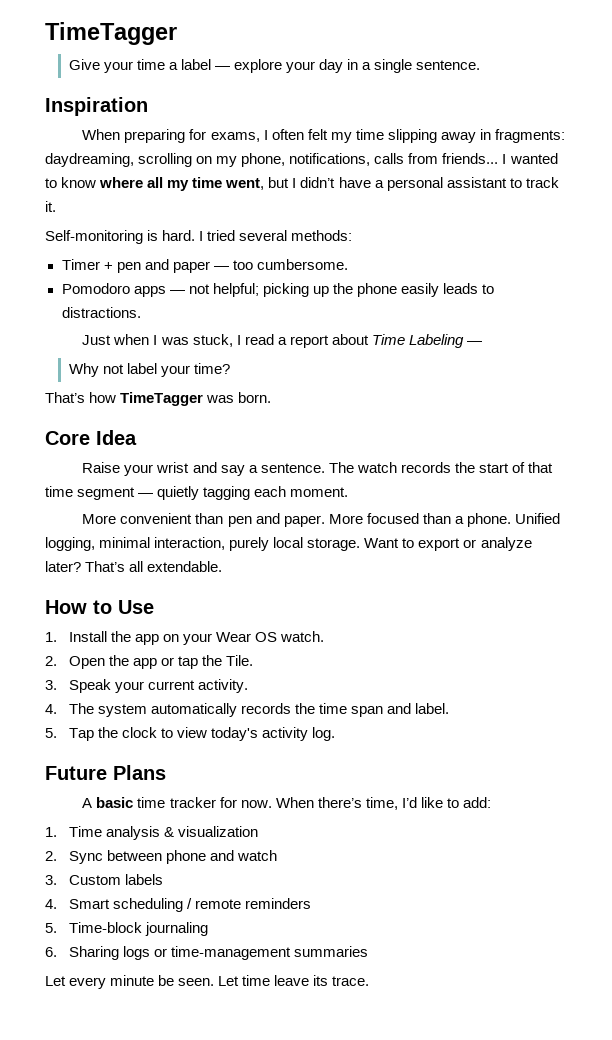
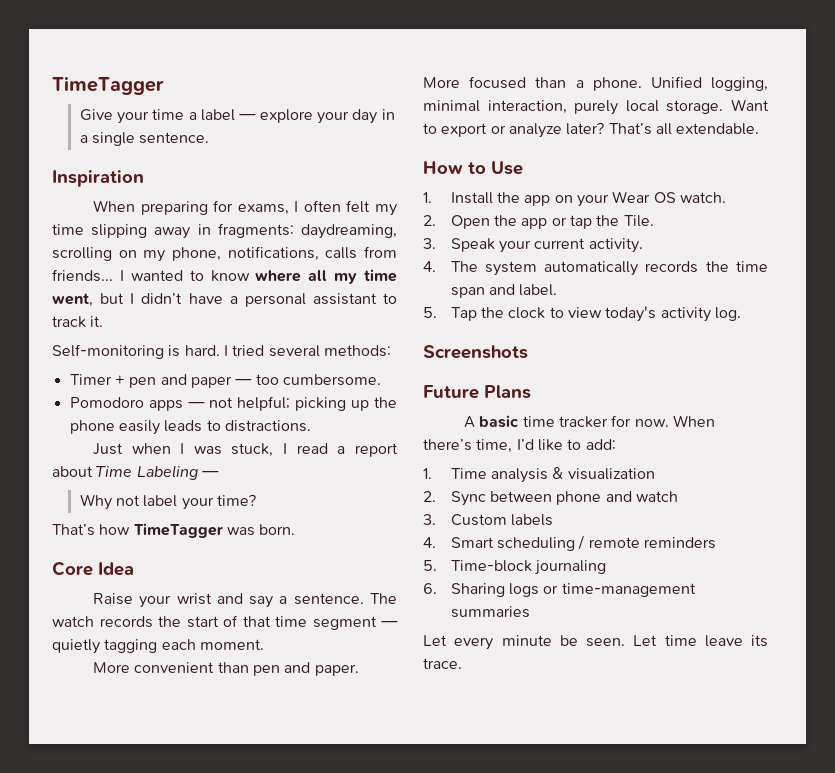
+ Screenshots

